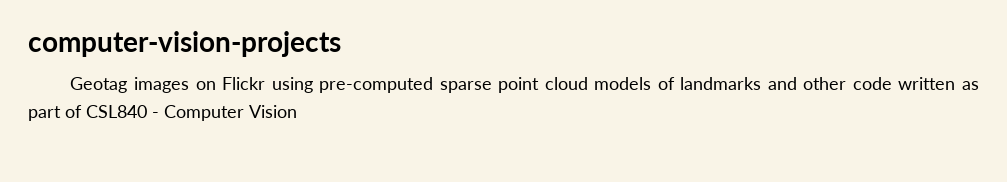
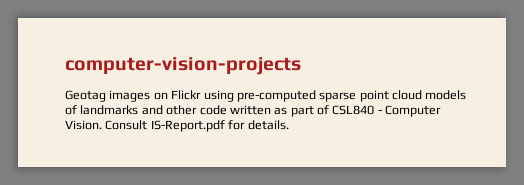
- Geotag images on Flickr using pre-computed sparse point cloud models of landmarks and other code written as part of CSL840 - Computer Vision
+ Geotag images on Flickr using pre-computed sparse point cloud models of landmarks and other code written as part of CSL840 - Computer Vision. Consult IS-Report.pdf for details.

